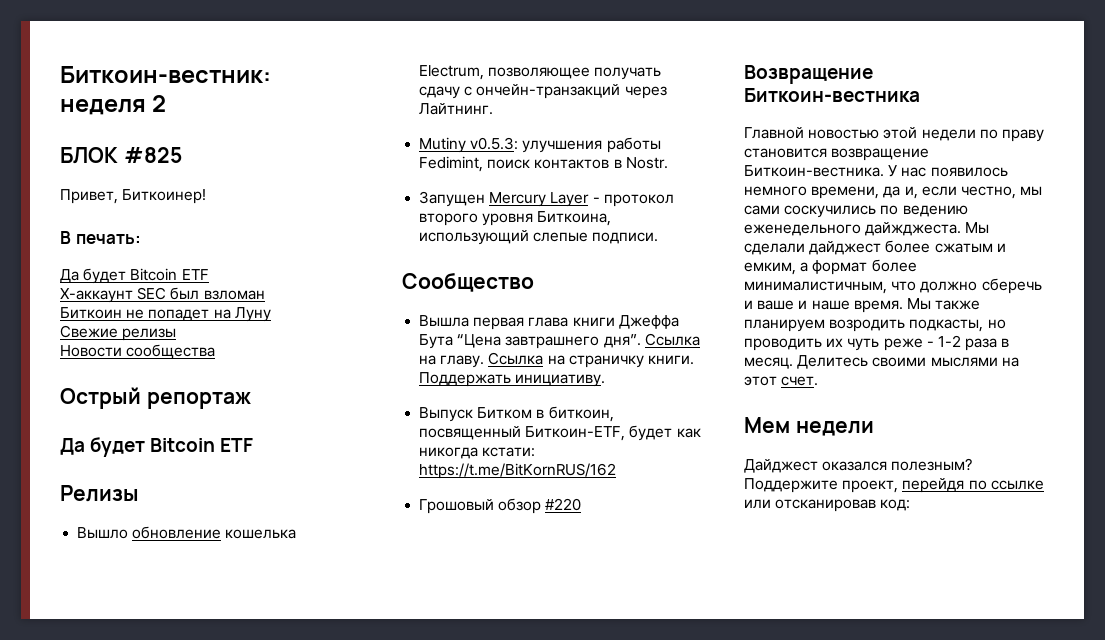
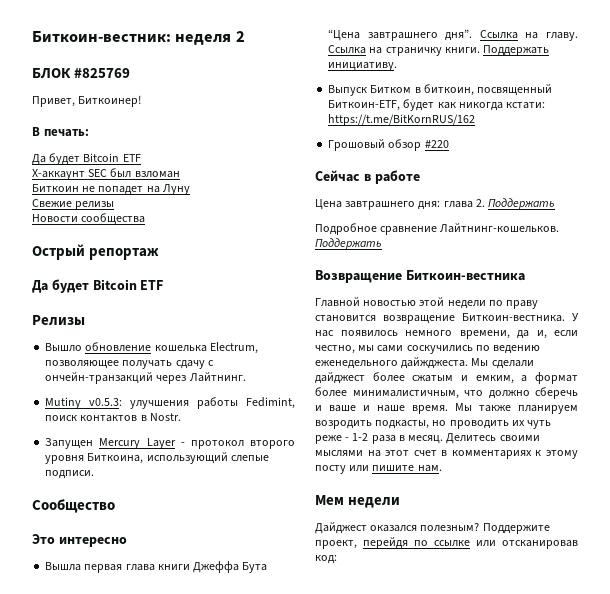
- БЛОК #825
+ БЛОК #825769
+ Это интересно
+ Сейчас в работе
+ Цена завтрашнего дня: глава 2. Поддержать
+ Подробное сравнение Лайтнинг-кошельков. Поддержать
- Делитесь своими мыслями на этот счет.
+ Делитесь своими мыслями на этот счет в комментариях к этому посту или пишите нам.

